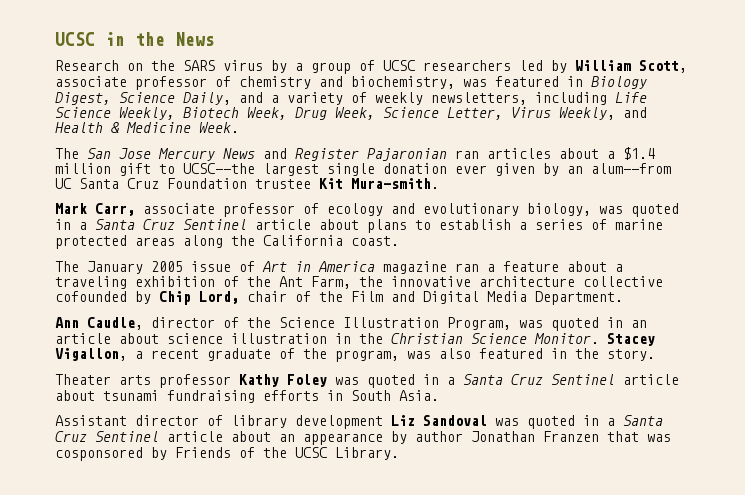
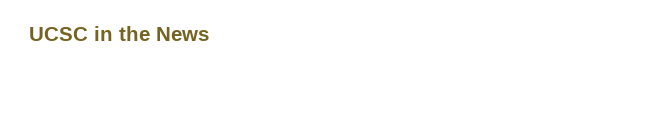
- Research on the SARS virus by a group of UCSC researchers led by William Scott, associate professor of chemistry and biochemistry, was featured in Biology Digest, Science Daily, and a variety of weekly newsletters, including Life Science Weekly, Biotech Week, Drug Week, Science Letter, Virus Weekly, and Health & Medicine Week.
- The San Jose Mercury News and Register Pajaronian ran articles about a $1.4 million gift to UCSC--the largest single donation ever given by an alum--from UC Santa Cruz Foundation trustee Kit Mura-smith.
- Mark Carr, associate professor of ecology and evolutionary biology, was quoted in a Santa Cruz Sentinel article about plans to establish a series of marine protected areas along the California coast.
- The January 2005 issue of Art in America magazine ran a feature about a traveling exhibition of the Ant Farm, the innovative architecture collective cofounded by Chip Lord, chair of the Film and Digital Media Department.
- Ann Caudle, director of the Science Illustration Program, was quoted in an article about science illustration in the Christian Science Monitor. Stacey Vigallon, a recent graduate of the program, was also featured in the story.
- Theater arts professor Kathy Foley was quoted in a Santa Cruz Sentinel article about tsunami fundraising efforts in South Asia.
- Assistant director of library development Liz Sandoval was quoted in a Santa Cruz Sentinel article about an appearance by author Jonathan Franzen that was cosponsored by Friends of the UCSC Library.

